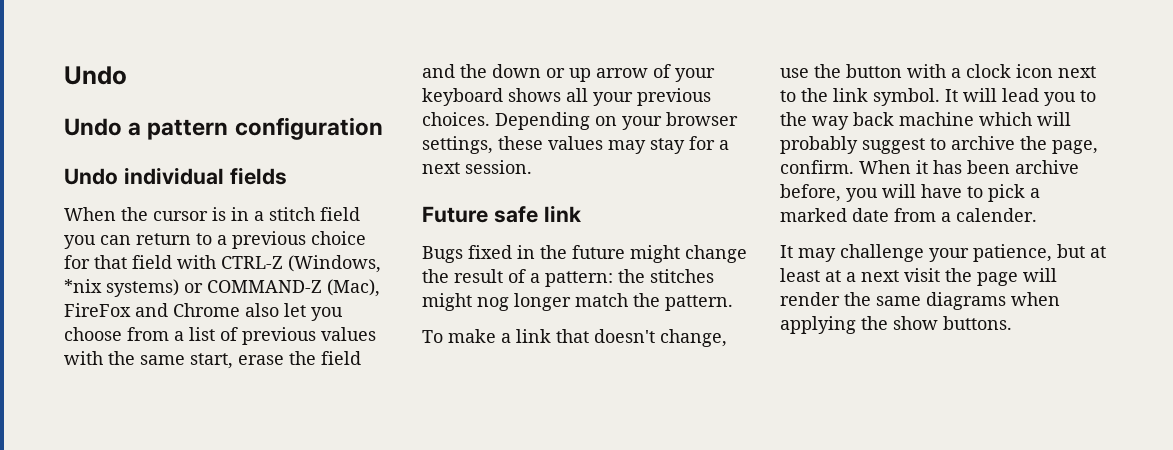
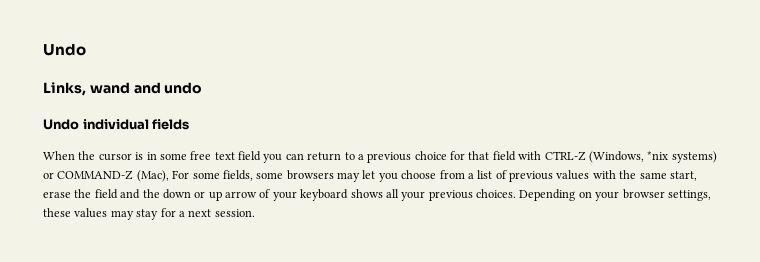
- Undo a pattern configuration
+ Links, wand and undo
- When the cursor is in a stitch field you can return to a previous choice for that field with CTRL-Z (Windows, *nix systems) or COMMAND-Z (Mac), FireFox and Chrome also let you choose from a list of previous values with the same start, erase the field and the down or up arrow of your keyboard shows all your previous choices.
+ When the cursor is in some free text field you can return to a previous choice for that field with CTRL-Z (Windows, *nix systems) or COMMAND-Z (Mac), For some fields, some browsers may let you choose from a list of previous values with the same start, erase the field and the down or up arrow of your keyboard shows all your previous choices.
- Future safe link
- Bugs fixed in the future might change the result of a pattern: the stitches might nog longer match the pattern.
- To make a link that doesn't change, use the button with a clock icon next to the link symbol. It will lead you to the way back machine which will probably suggest to archive the page, confirm. When it has been archive before, you will have to pick a marked date from a calender.
- It may challenge your patience, but at least at a next visit the page will render the same diagrams when applying the show buttons.

